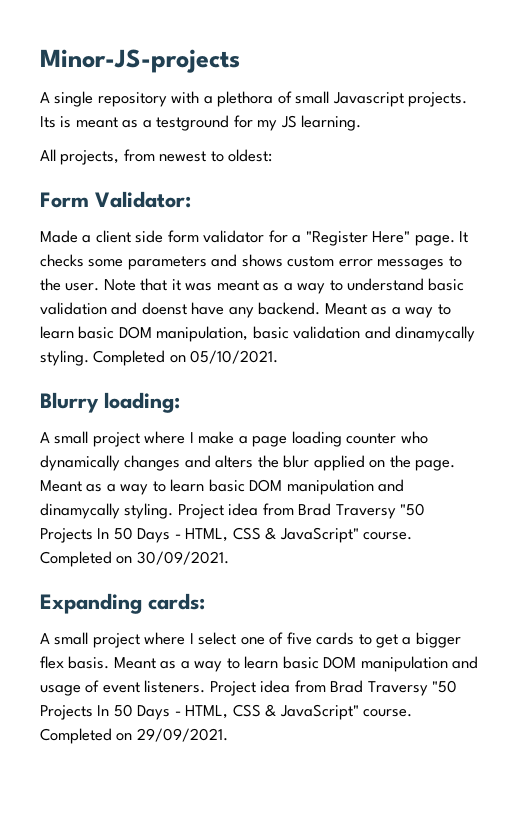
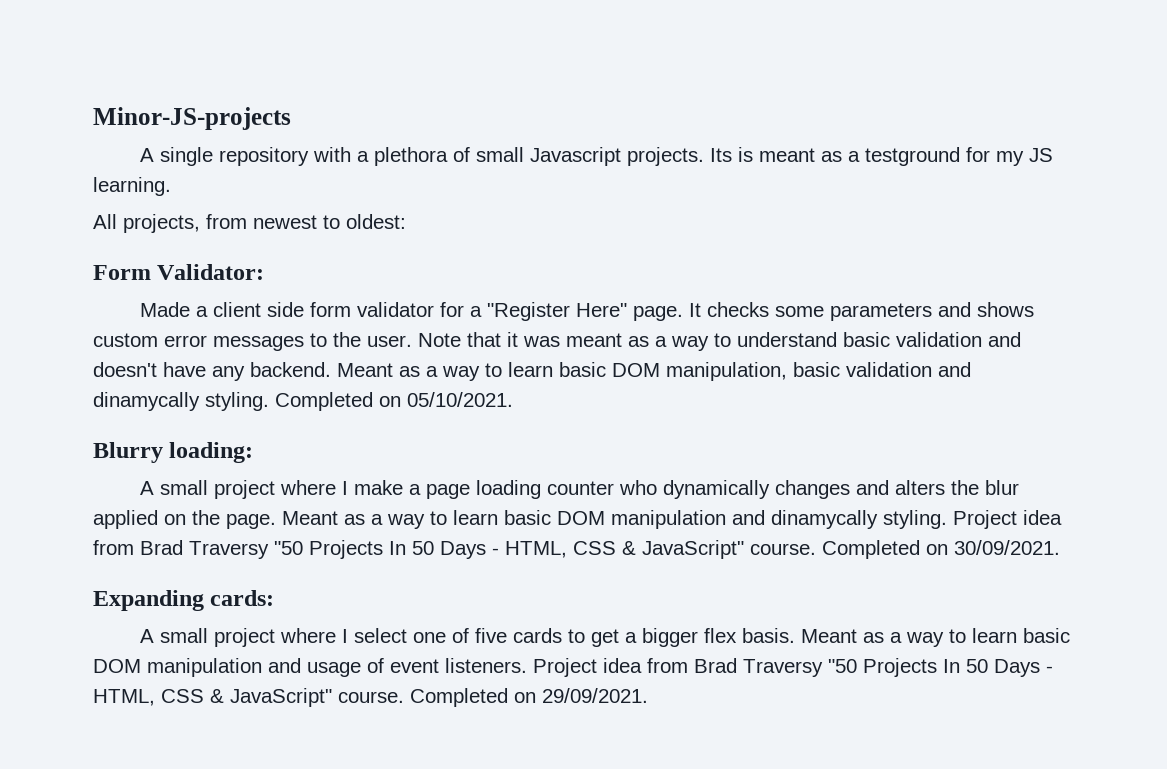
- Note that it was meant as a way to understand basic validation and doenst have any backend.
+ Note that it was meant as a way to understand basic validation and doesn't have any backend.

